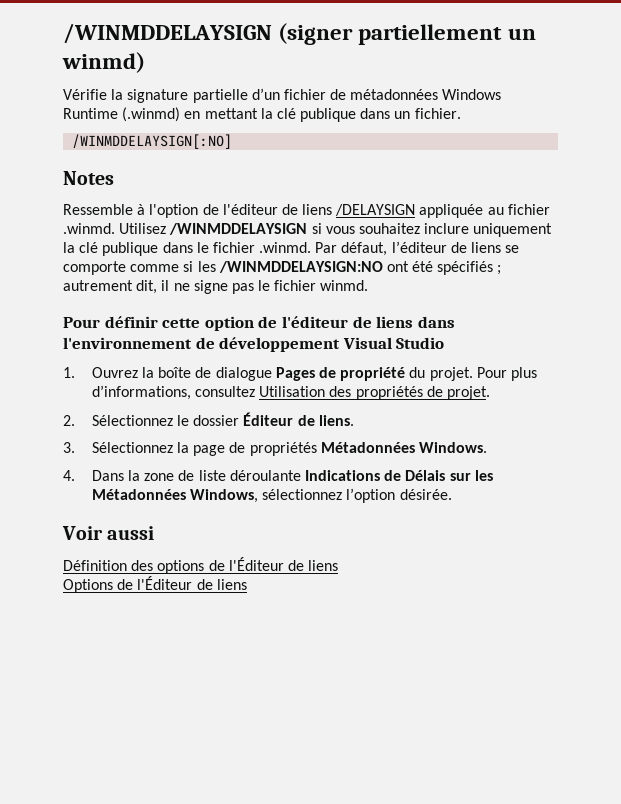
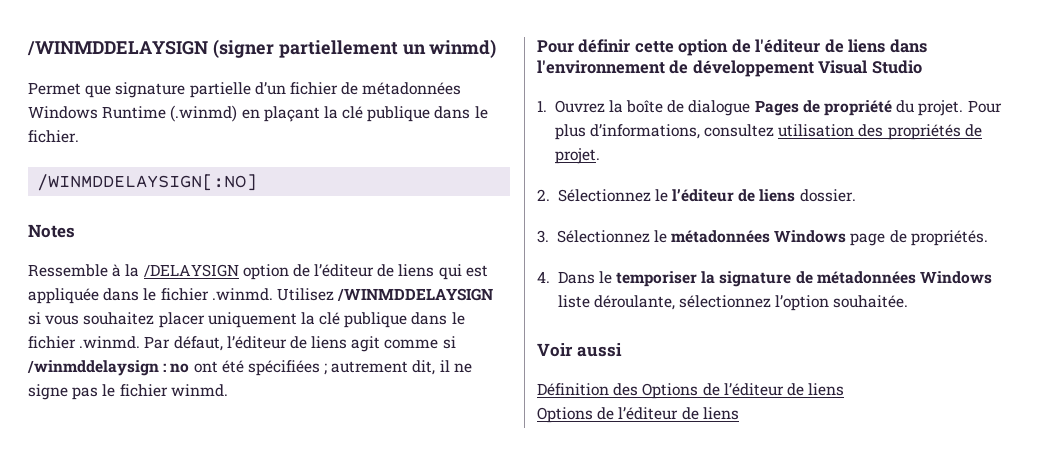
- Vérifie la signature partielle d’un fichier de métadonnées Windows Runtime (.winmd) en mettant la clé publique dans un fichier.
+ Permet que signature partielle d’un fichier de métadonnées Windows Runtime (.winmd) en plaçant la clé publique dans le fichier.
- Ressemble à l'option de l'éditeur de liens /DELAYSIGN appliquée au fichier .winmd. Utilisez /WINMDDELAYSIGN si vous souhaitez inclure uniquement la clé publique dans le fichier .winmd. Par défaut, l’éditeur de liens se comporte comme si les /WINMDDELAYSIGN:NO ont été spécifiés ; autrement dit, il ne signe pas le fichier winmd.
+ Ressemble à la /DELAYSIGN option de l’éditeur de liens qui est appliquée dans le fichier .winmd. Utilisez /WINMDDELAYSIGN si vous souhaitez placer uniquement la clé publique dans le fichier .winmd. Par défaut, l’éditeur de liens agit comme si /winmddelaysign : no ont été spécifiées ; autrement dit, il ne signe pas le fichier winmd.
- Pour plus d’informations, consultez Utilisation des propriétés de projet.
+ Pour plus d’informations, consultez utilisation des propriétés de projet.
- 2. Sélectionnez le dossier Éditeur de liens.
- 3. Sélectionnez la page de propriétés Métadonnées Windows.
- 4. Dans la zone de liste déroulante Indications de Délais sur les Métadonnées Windows, sélectionnez l’option désirée.
+ 2. Sélectionnez le l’éditeur de liens dossier.
+ 3. Sélectionnez le métadonnées Windows page de propriétés.
+ 4. Dans le temporiser la signature de métadonnées Windows liste déroulante, sélectionnez l’option souhaitée.
- Définition des options de l'Éditeur de liens
- Options de l'Éditeur de liens
+ Définition des Options de l’éditeur de liens
+ Options de l’éditeur de liens

